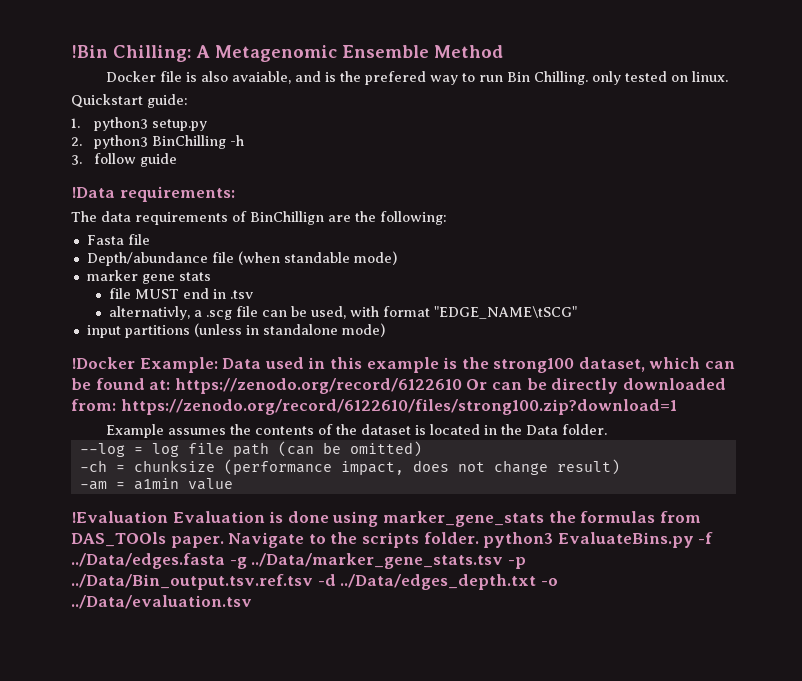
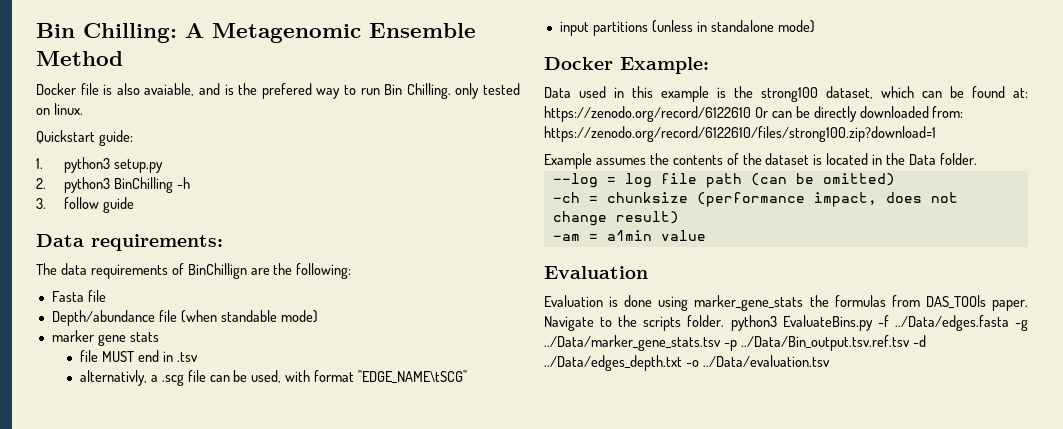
- !Bin Chilling: A Metagenomic Ensemble Method
+ Bin Chilling: A Metagenomic Ensemble Method
- !Data requirements:
+ Data requirements:
- !Docker Example: Data used in this example is the strong100 dataset, which can be found at: https://zenodo.org/record/6122610 Or can be directly downloaded from: https://zenodo.org/record/6122610/files/strong100.zip?download=1
+ Docker Example:
+ Data used in this example is the strong100 dataset, which can be found at: https://zenodo.org/record/6122610 Or can be directly downloaded from: https://zenodo.org/record/6122610/files/strong100.zip?download=1
  -am = a1min value
- !Evaluation Evaluation is done using marker_gene_stats the formulas from DAS_TOOls paper.
+ Evaluation
+ Evaluation is done using marker_gene_stats the formulas from DAS_TOOls paper.

